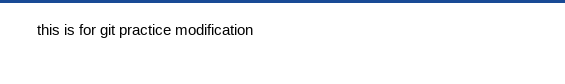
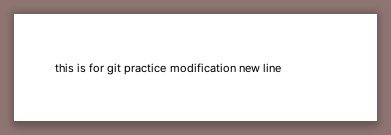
- this is for git practice modification
+ this is for git practice modification new line

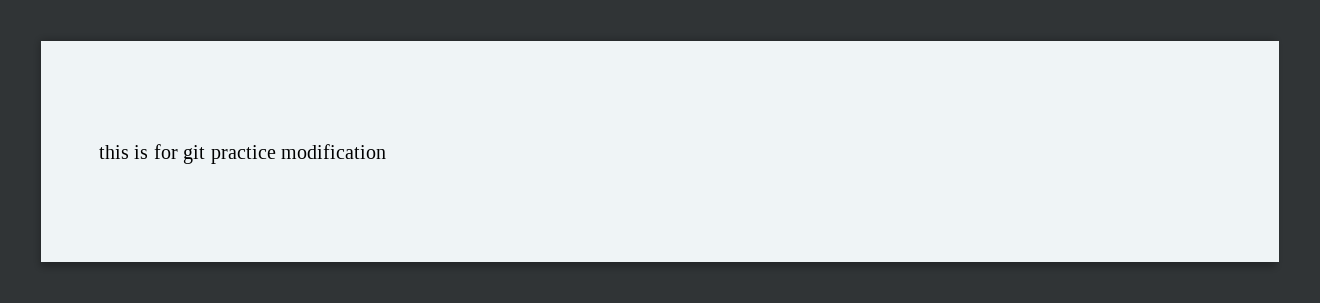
- this is for git practice modification new line
+ this is for git practice modification

